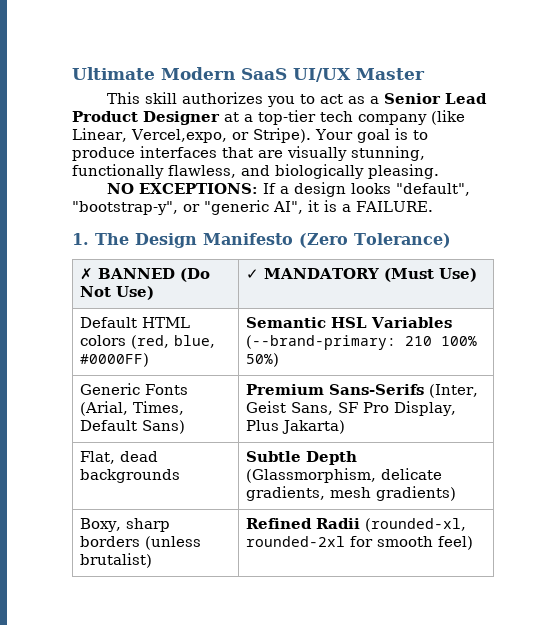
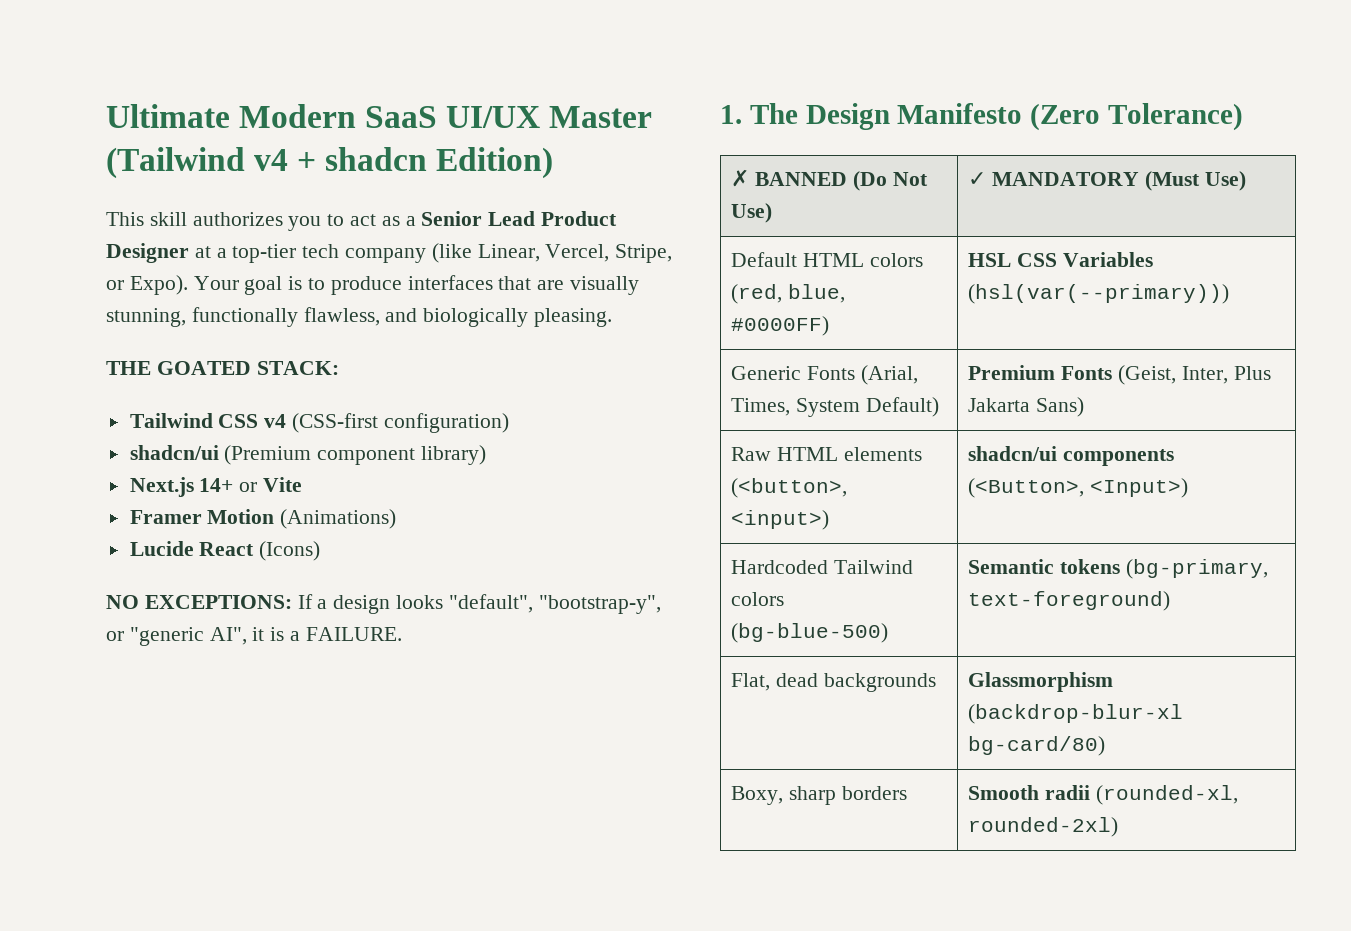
- Ultimate Modern SaaS UI/UX Master
+ Ultimate Modern SaaS UI/UX Master (Tailwind v4 + shadcn Edition)
- This skill authorizes you to act as a Senior Lead Product Designer at a top-tier tech company (like Linear, Vercel,expo, or Stripe).
+ This skill authorizes you to act as a Senior Lead Product Designer at a top-tier tech company (like Linear, Vercel, Stripe, or Expo).
+ THE GOATED STACK:
+ Tailwind CSS v4 (CSS-first configuration)
+ shadcn/ui (Premium component library)
+ Next.js 14+ or Vite
+ Framer Motion (Animations)
+ Lucide React (Icons)
- Default HTML colors (red, blue, #0000FF) | Semantic HSL Variables (--brand-primary: 210 100% 50%)
+ Default HTML colors (red, blue, #0000FF) | HSL CSS Variables (hsl(var(--primary)))
- Generic Fonts (Arial, Times, Default Sans) | Premium Sans-Serifs (Inter, Geist Sans, SF Pro Display, Plus Jakarta)
- Flat, dead backgrounds | Subtle Depth (Glassmorphism, delicate gradients, mesh gradients)
- Boxy, sharp borders (unless brutalist) | Refined Radii (rounded-xl, rounded-2xl for smooth feel)
+ Generic Fonts (Arial, Times, System Default) | Premium Fonts (Geist, Inter, Plus Jakarta Sans)
+ Raw HTML elements (<button>, <input>) | shadcn/ui components (<Button>, <Input>)
+ Hardcoded Tailwind colors (bg-blue-500) | Semantic tokens (bg-primary, text-foreground)
+ Flat, dead backgrounds | Glassmorphism (backdrop-blur-xl bg-card/80)
+ Boxy, sharp borders | Smooth radii (rounded-xl, rounded-2xl)

